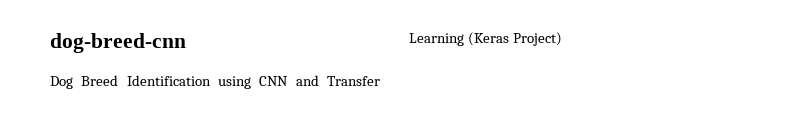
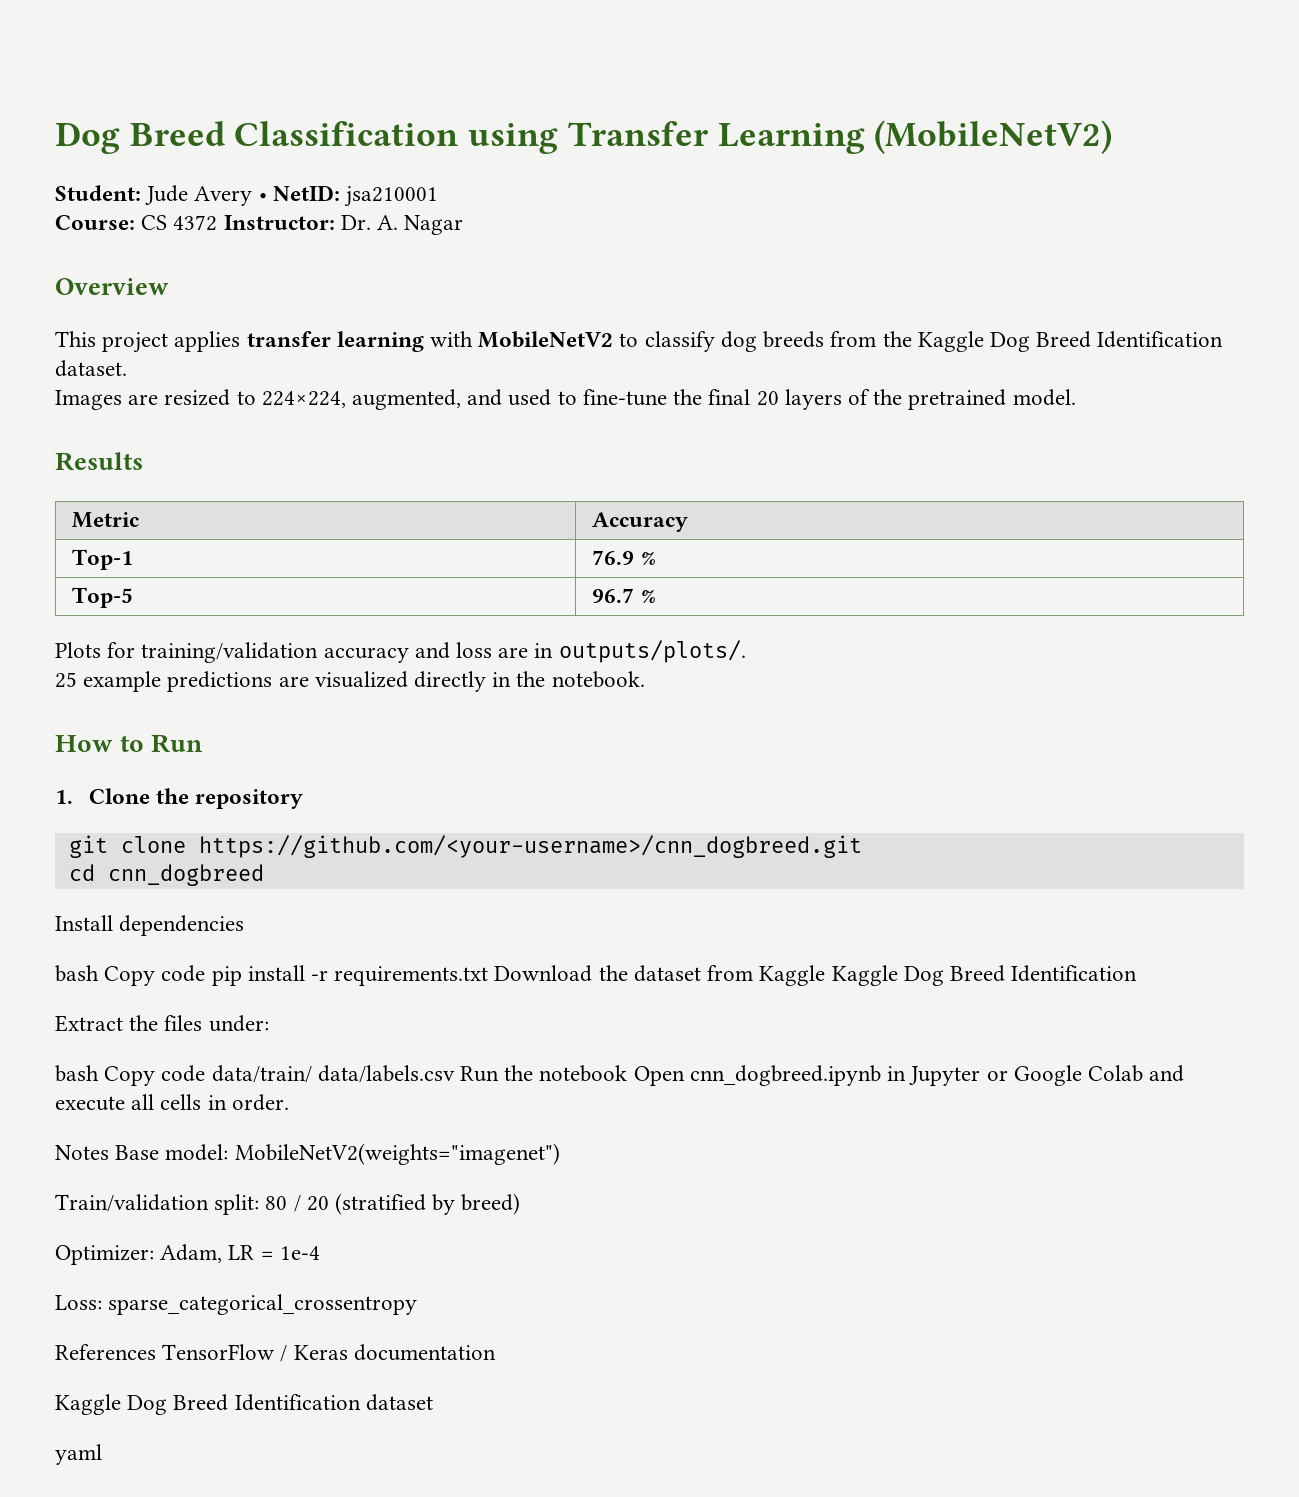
- dog-breed-cnn
- Dog Breed Identification using CNN and Transfer Learning (Keras Project)
+ Dog Breed Classification using Transfer Learning (MobileNetV2)
+ Student: Jude Avery • NetID: jsa210001
+ Course: CS 4372 Instructor: Dr. A. Nagar
+ Overview
+ This project applies transfer learning with MobileNetV2 to classify dog breeds from the Kaggle Dog Breed Identification dataset.
+ Images are resized to 224×224, augmented, and used to fine-tune the final 20 layers of the pretrained model.
+ Results
+ Metric | Accuracy
+ Top-1 | 76.9 %
+ Top-5 | 96.7 %
+ Plots for training/validation accuracy and loss are in outputs/plots/.
+ 25 example predictions are visualized directly in the notebook.
+ How to Run
+ 1. Clone the repository
+ git clone https://github.com/<your-username>/cnn_dogbreed.git
+ cd cnn_dogbreed
+ Install dependencies
+ bash Copy code pip install -r requirements.txt Download the dataset from Kaggle Kaggle Dog Breed Identification
+ Extract the files under:
+ bash Copy code data/train/ data/labels.csv Run the notebook Open cnn_dogbreed.ipynb in Jupyter or Google Colab and execute all cells in order.
+ Notes Base model: MobileNetV2(weights="imagenet")
+ Train/validation split: 80 / 20 (stratified by breed)
+ Optimizer: Adam, LR = 1e-4
+ Loss: sparse_categorical_crossentropy
+ References TensorFlow / Keras documentation
+ Kaggle Dog Breed Identification dataset
+ yaml

